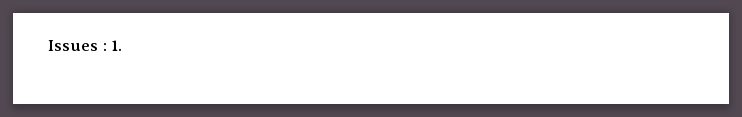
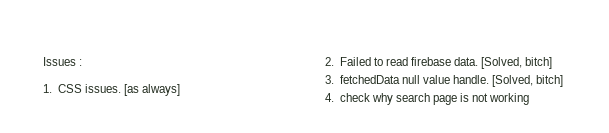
- Issues : 1.
+ Issues :
+ 1. CSS issues. [as always]
+ 2. Failed to read firebase data. [Solved, bitch]
+ 3. fetchedData null value handle. [Solved, bitch]
+ 4. check why search page is not working

